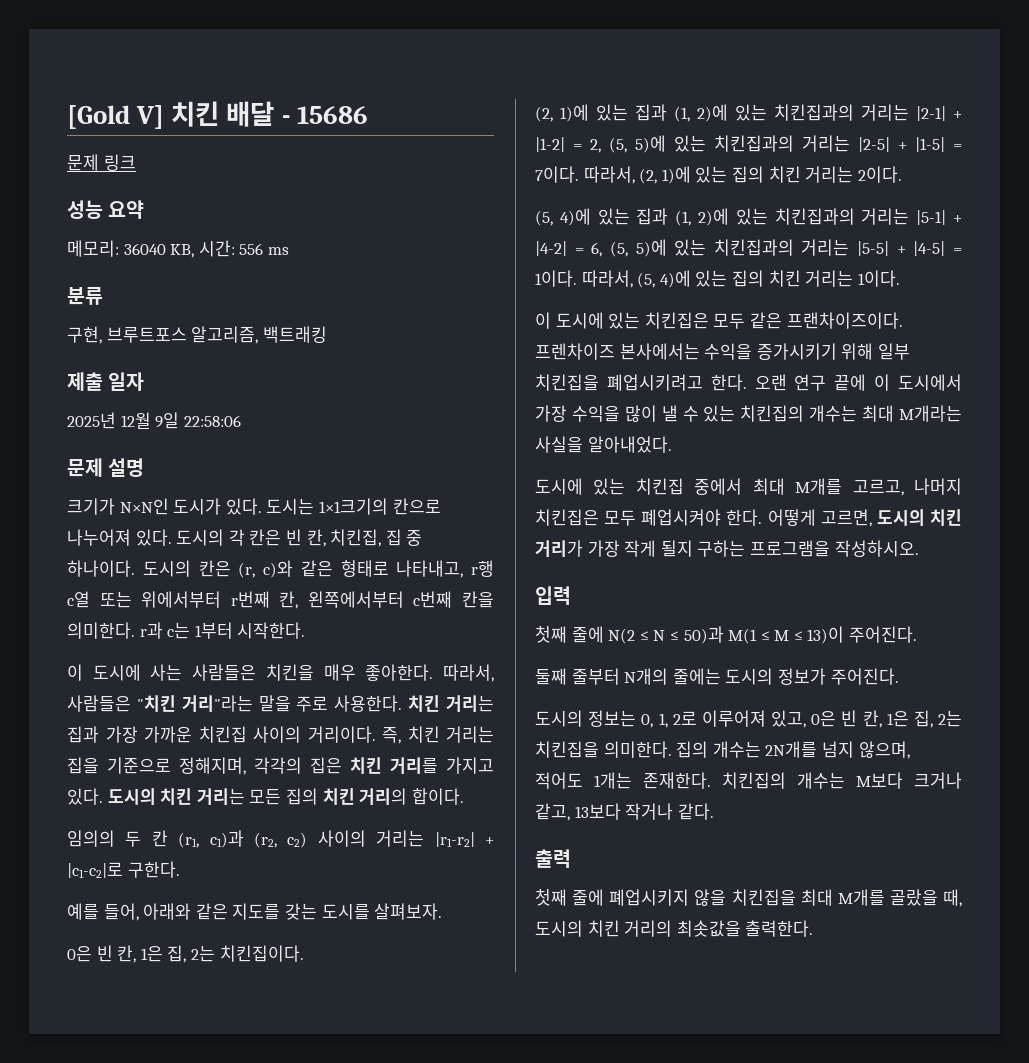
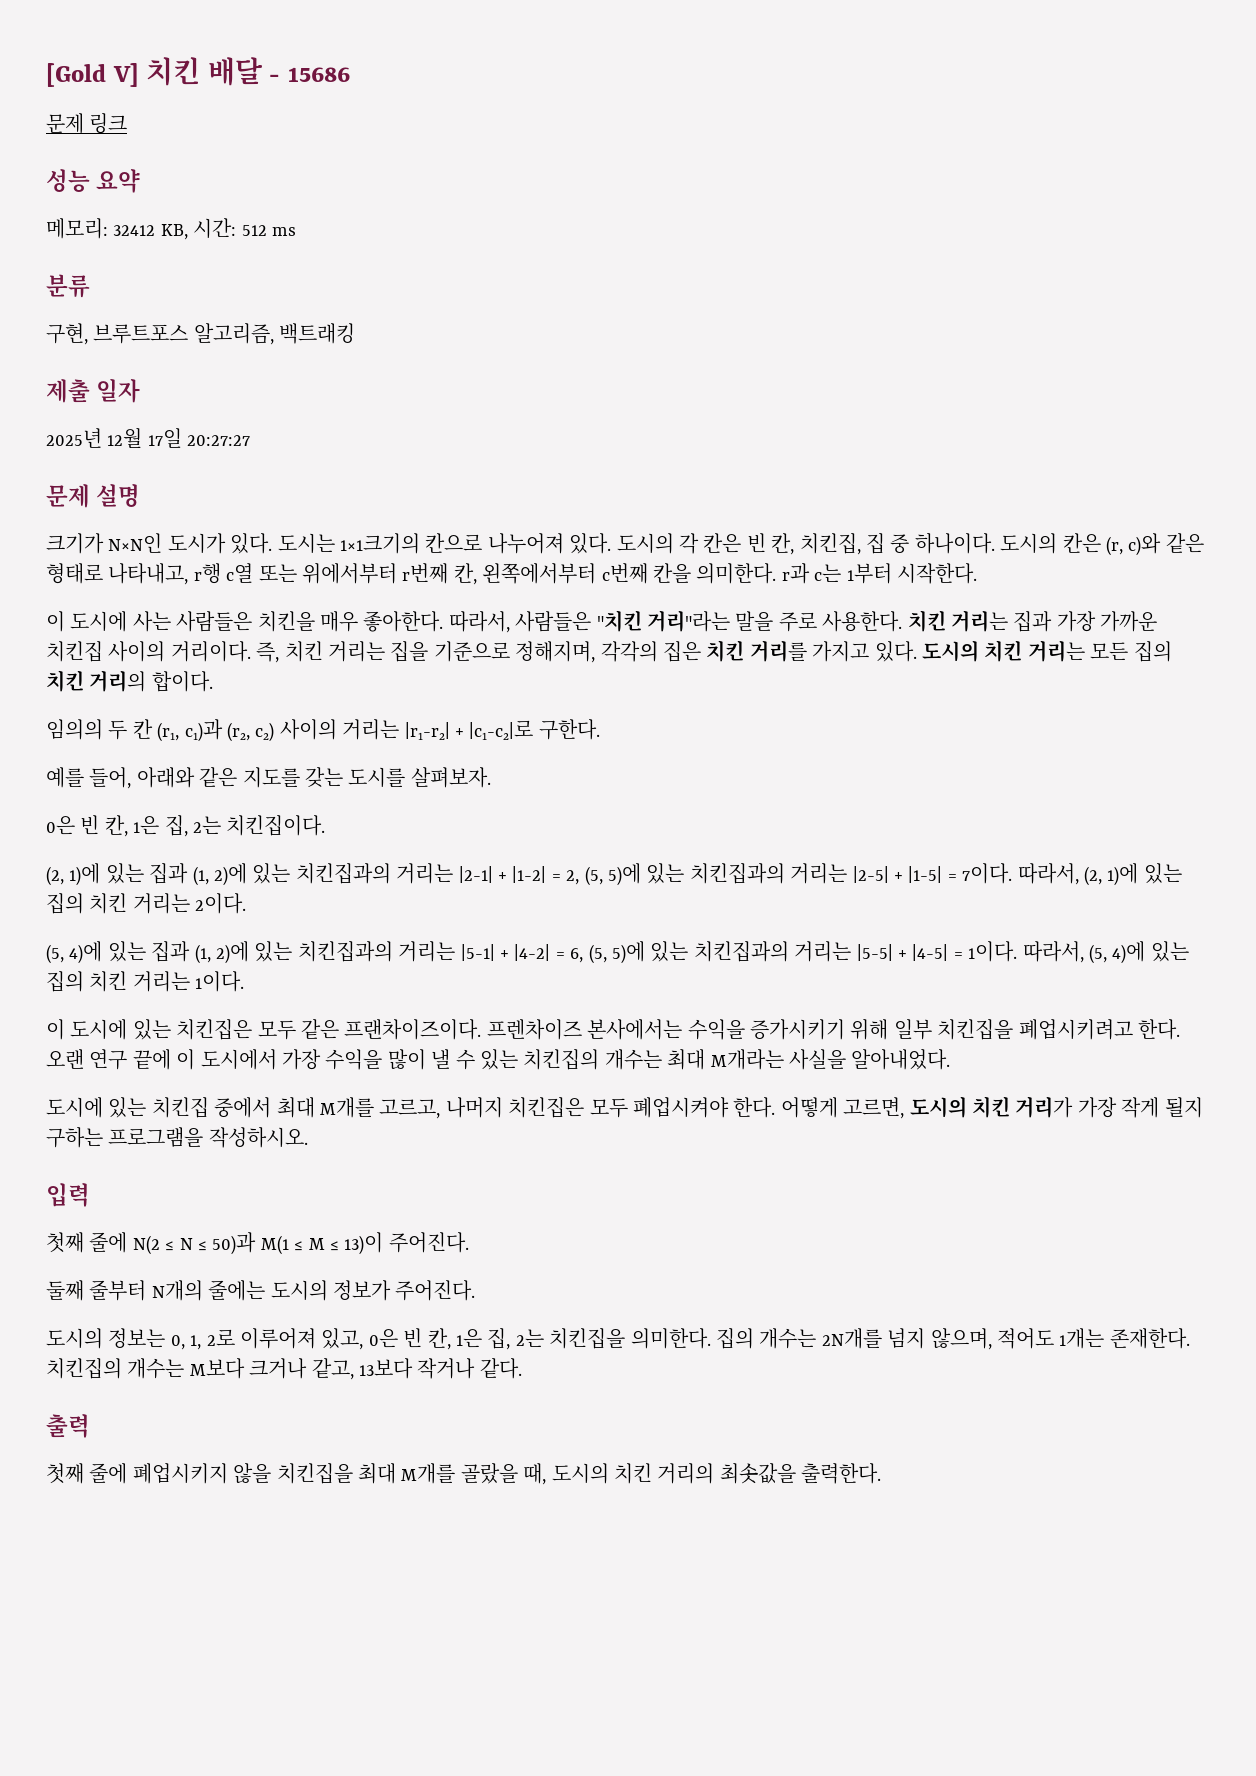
- 메모리: 36040 KB, 시간: 556 ms
+ 메모리: 32412 KB, 시간: 512 ms
- 2025년 12월 9일 22:58:06
+ 2025년 12월 17일 20:27:27

